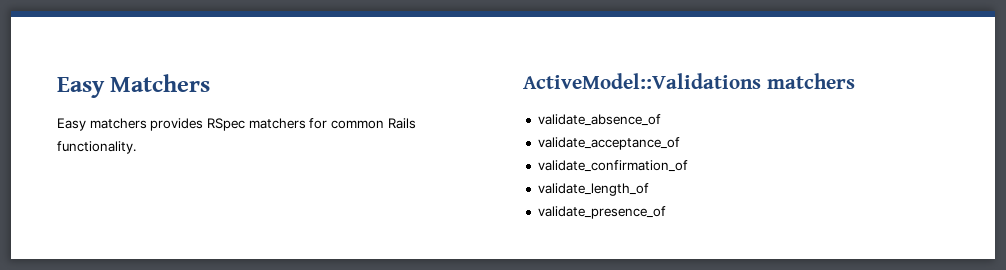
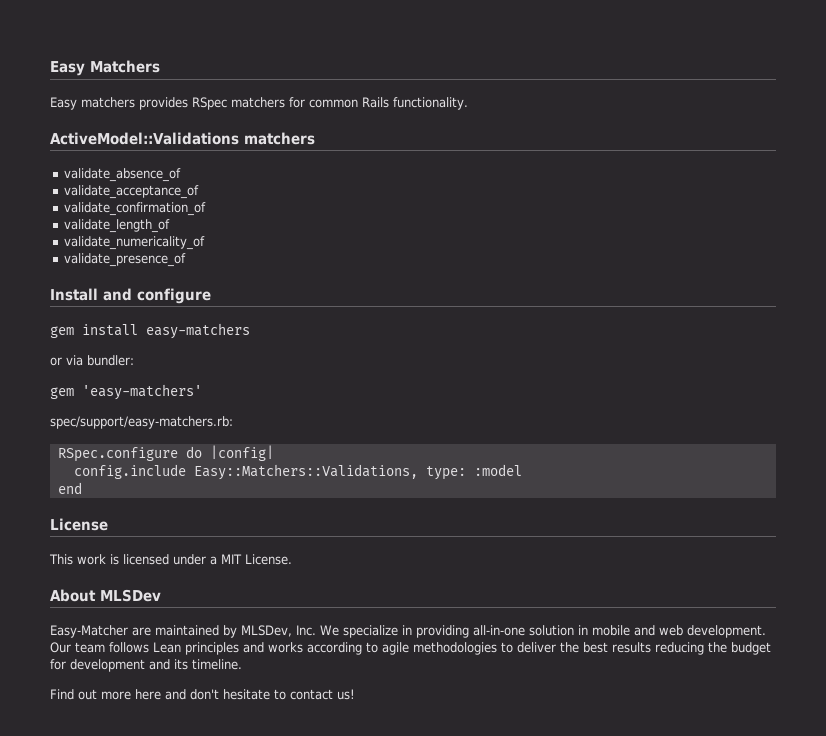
+ validate_numericality_of
+ Install and configure
+ gem install easy-matchers
+ or via bundler:
+ gem 'easy-matchers'
+ spec/support/easy-matchers.rb:
+ RSpec.configure do |config|
+ config.include Easy::Matchers::Validations, type: :model
+ end
+ License
+ This work is licensed under a MIT License.
+ About MLSDev
+ Easy-Matcher are maintained by MLSDev, Inc. We specialize in providing all-in-one solution in mobile and web development. Our team follows Lean principles and works according to agile methodologies to deliver the best results reducing the budget for development and its timeline.
+ Find out more here and don't hesitate to contact us!

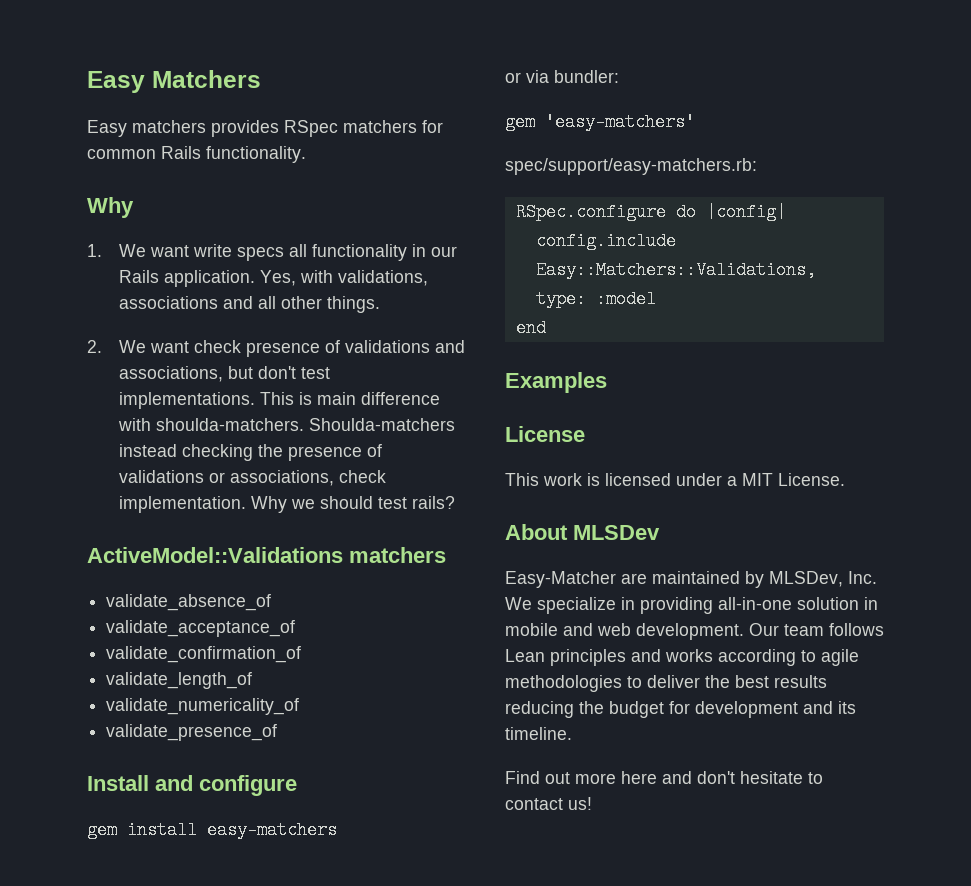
  Easy matchers provides RSpec matchers for common Rails functionality.
+ Why
+ 1. We want write specs all functionality in our Rails application. Yes, with validations, associations and all other things.
+ 2. We want check presence of validations and associations, but don't test implementations. This is main difference with shoulda-matchers. Shoulda-matchers instead checking the presence of validations or associations, check implementation. Why we should test rails?
+ Examples

